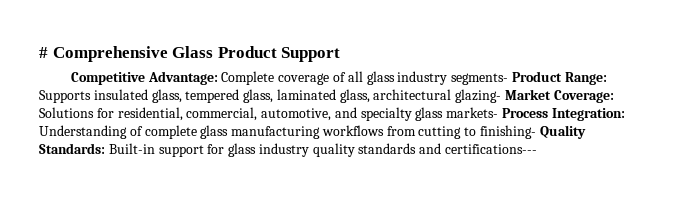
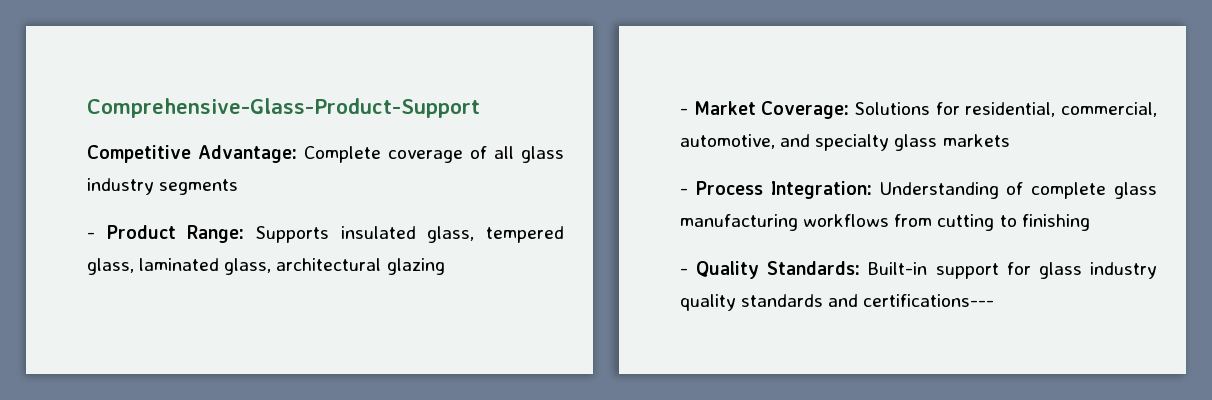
- # Comprehensive Glass Product Support
+ Comprehensive-Glass-Product-Support
- Competitive Advantage: Complete coverage of all glass industry segments- Product Range: Supports insulated glass, tempered glass, laminated glass, architectural glazing- Market Coverage: Solutions for residential, commercial, automotive, and specialty glass markets- Process Integration: Understanding of complete glass manufacturing workflows from cutting to finishing- Quality Standards: Built-in support for glass industry quality standards and certifications---
+ Competitive Advantage: Complete coverage of all glass industry segments
+ - Product Range: Supports insulated glass, tempered glass, laminated glass, architectural glazing
+ - Market Coverage: Solutions for residential, commercial, automotive, and specialty glass markets
+ - Process Integration: Understanding of complete glass manufacturing workflows from cutting to finishing
+ - Quality Standards: Built-in support for glass industry quality standards and certifications---

